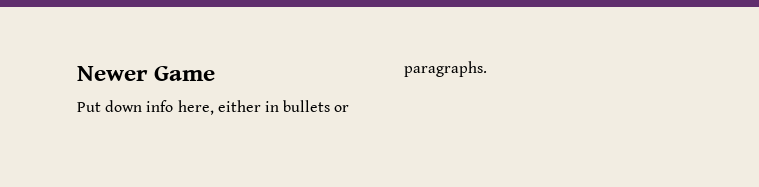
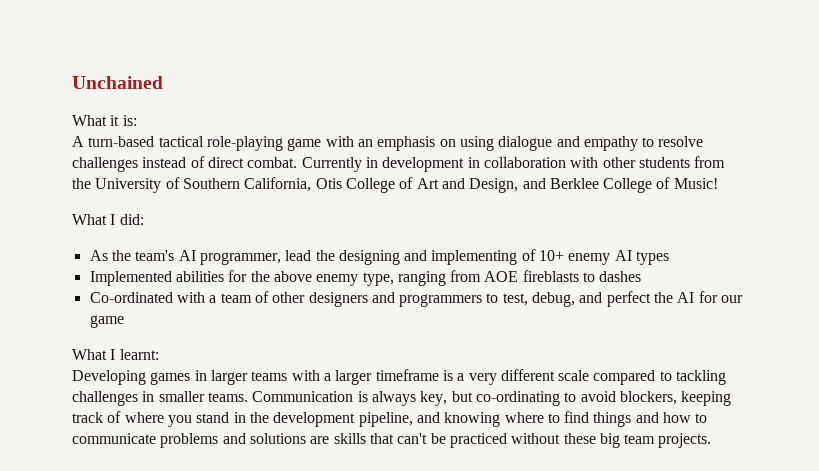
- Newer Game
- Put down info here, either in bullets or paragraphs.
+ Unchained
+ What it is:
+ A turn-based tactical role-playing game with an emphasis on using dialogue and empathy to resolve challenges instead of direct combat. Currently in development in collaboration with other students from the University of Southern California, Otis College of Art and Design, and Berklee College of Music!
+ What I did:
+ As the team's AI programmer, lead the designing and implementing of 10+ enemy AI types
+ Implemented abilities for the above enemy type, ranging from AOE fireblasts to dashes
+ Co-ordinated with a team of other designers and programmers to test, debug, and perfect the AI for our game
+ What I learnt:
+ Developing games in larger teams with a larger timeframe is a very different scale compared to tackling challenges in smaller teams. Communication is always key, but co-ordinating to avoid blockers, keeping track of where you stand in the development pipeline, and knowing where to find things and how to communicate problems and solutions are skills that can't be practiced without these big team projects.

